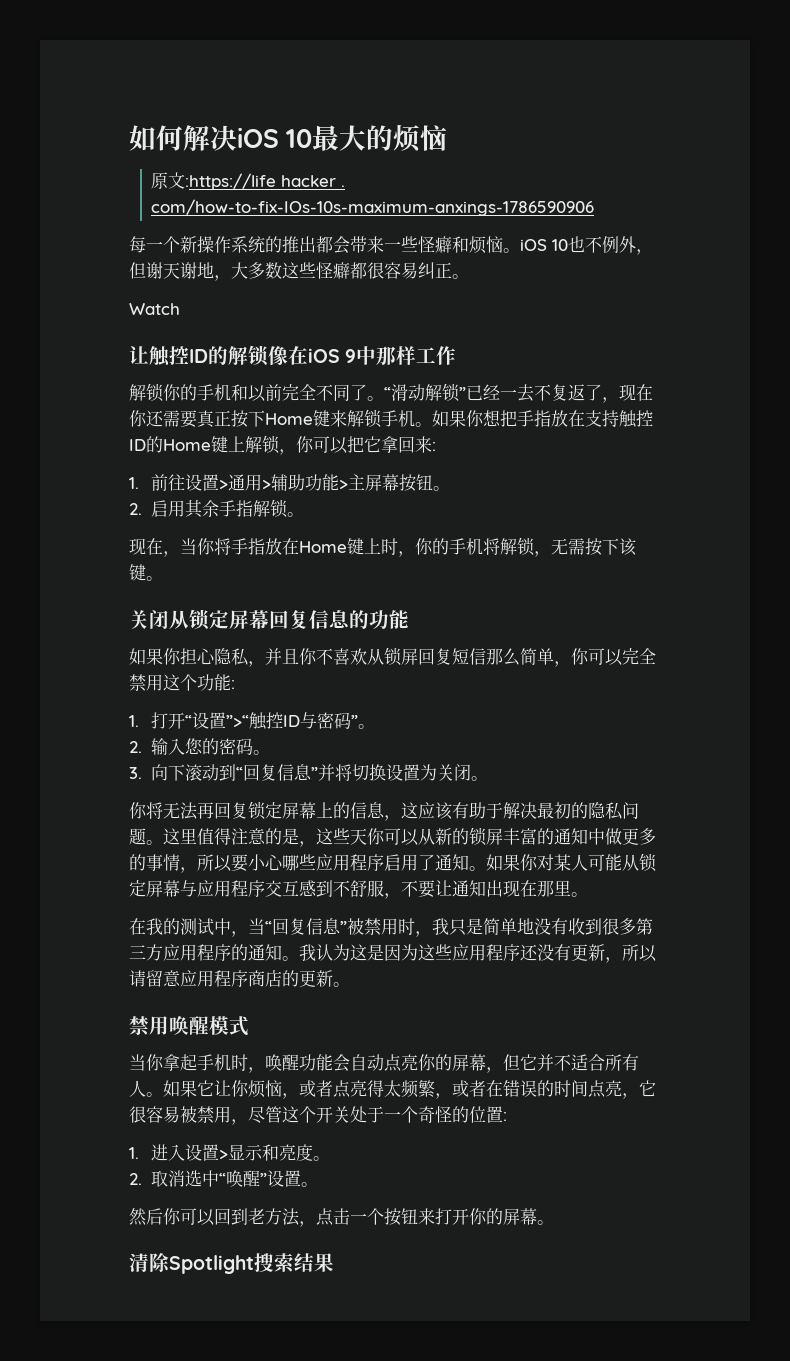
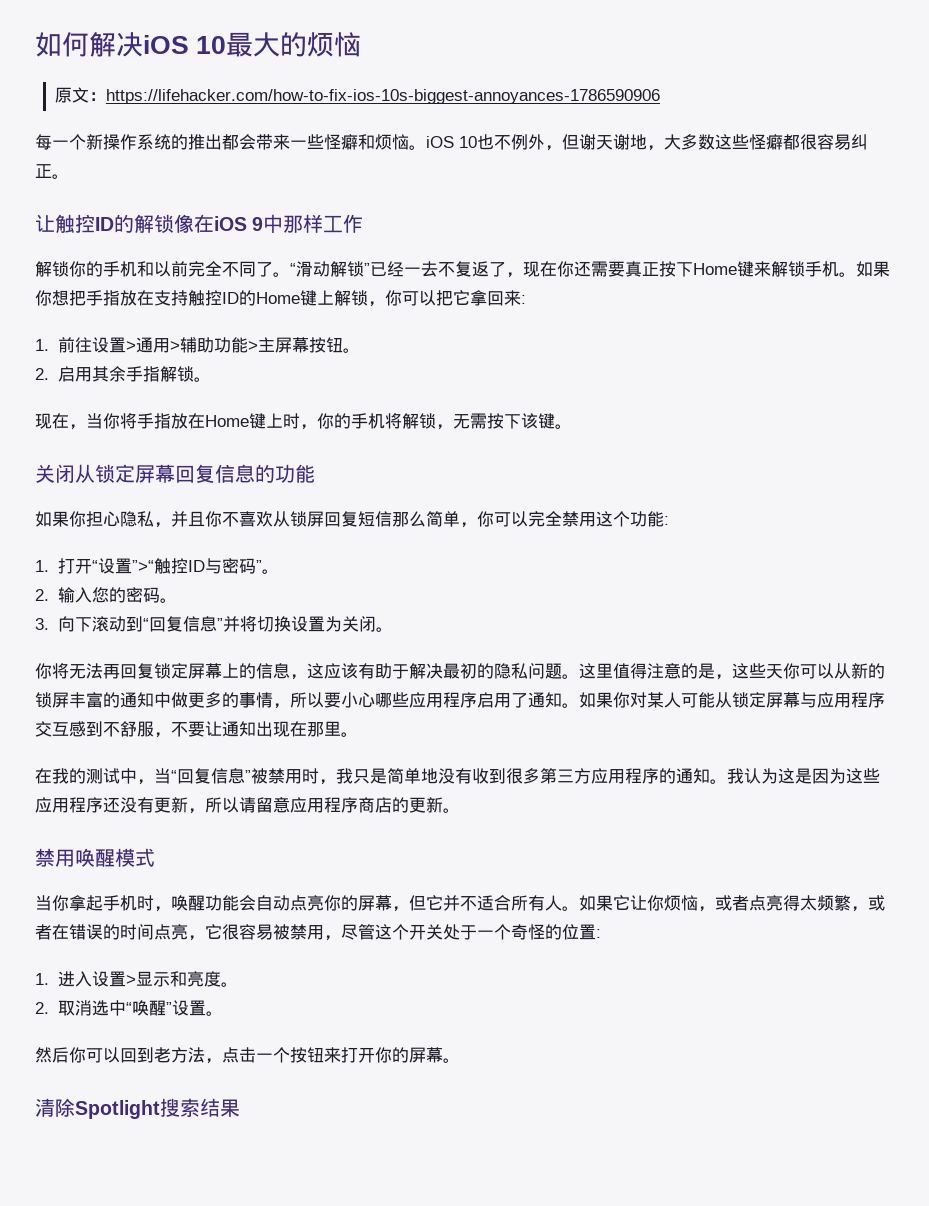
- 原文:https://life hacker . com/how-to-fix-IOs-10s-maximum-anxings-1786590906
+ 原文：https://lifehacker.com/how-to-fix-ios-10s-biggest-annoyances-1786590906
- Watch

